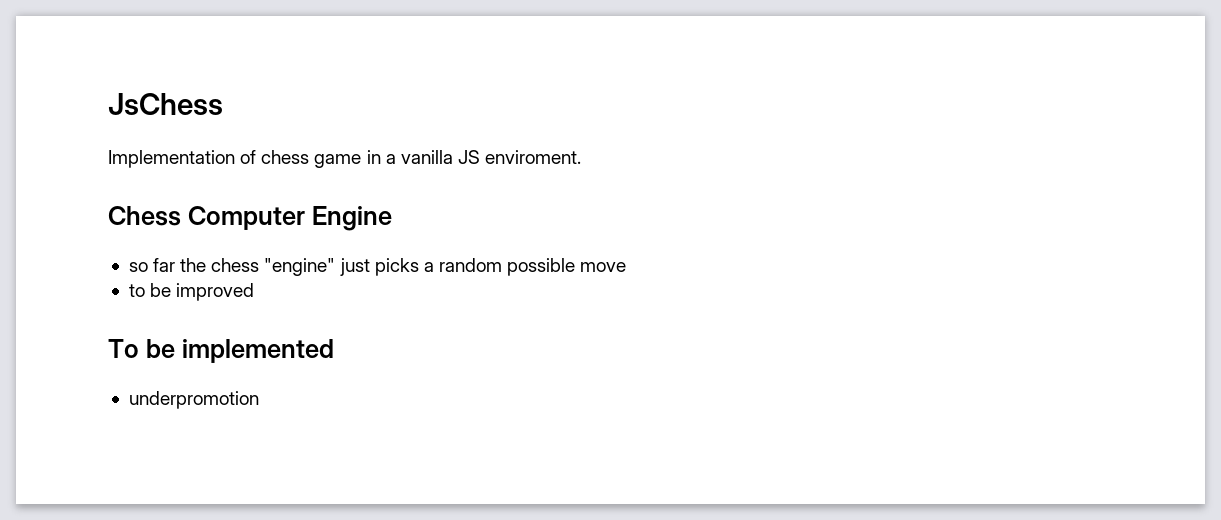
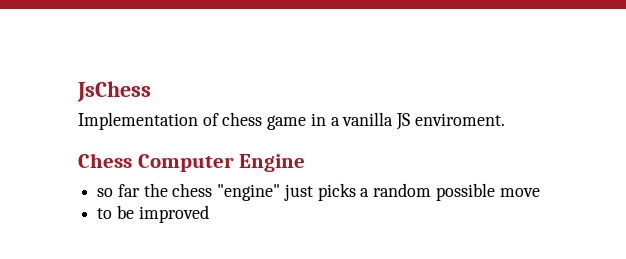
- To be implemented
- underpromotion

